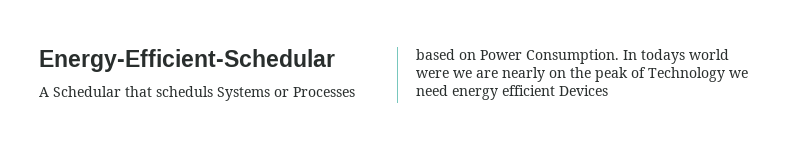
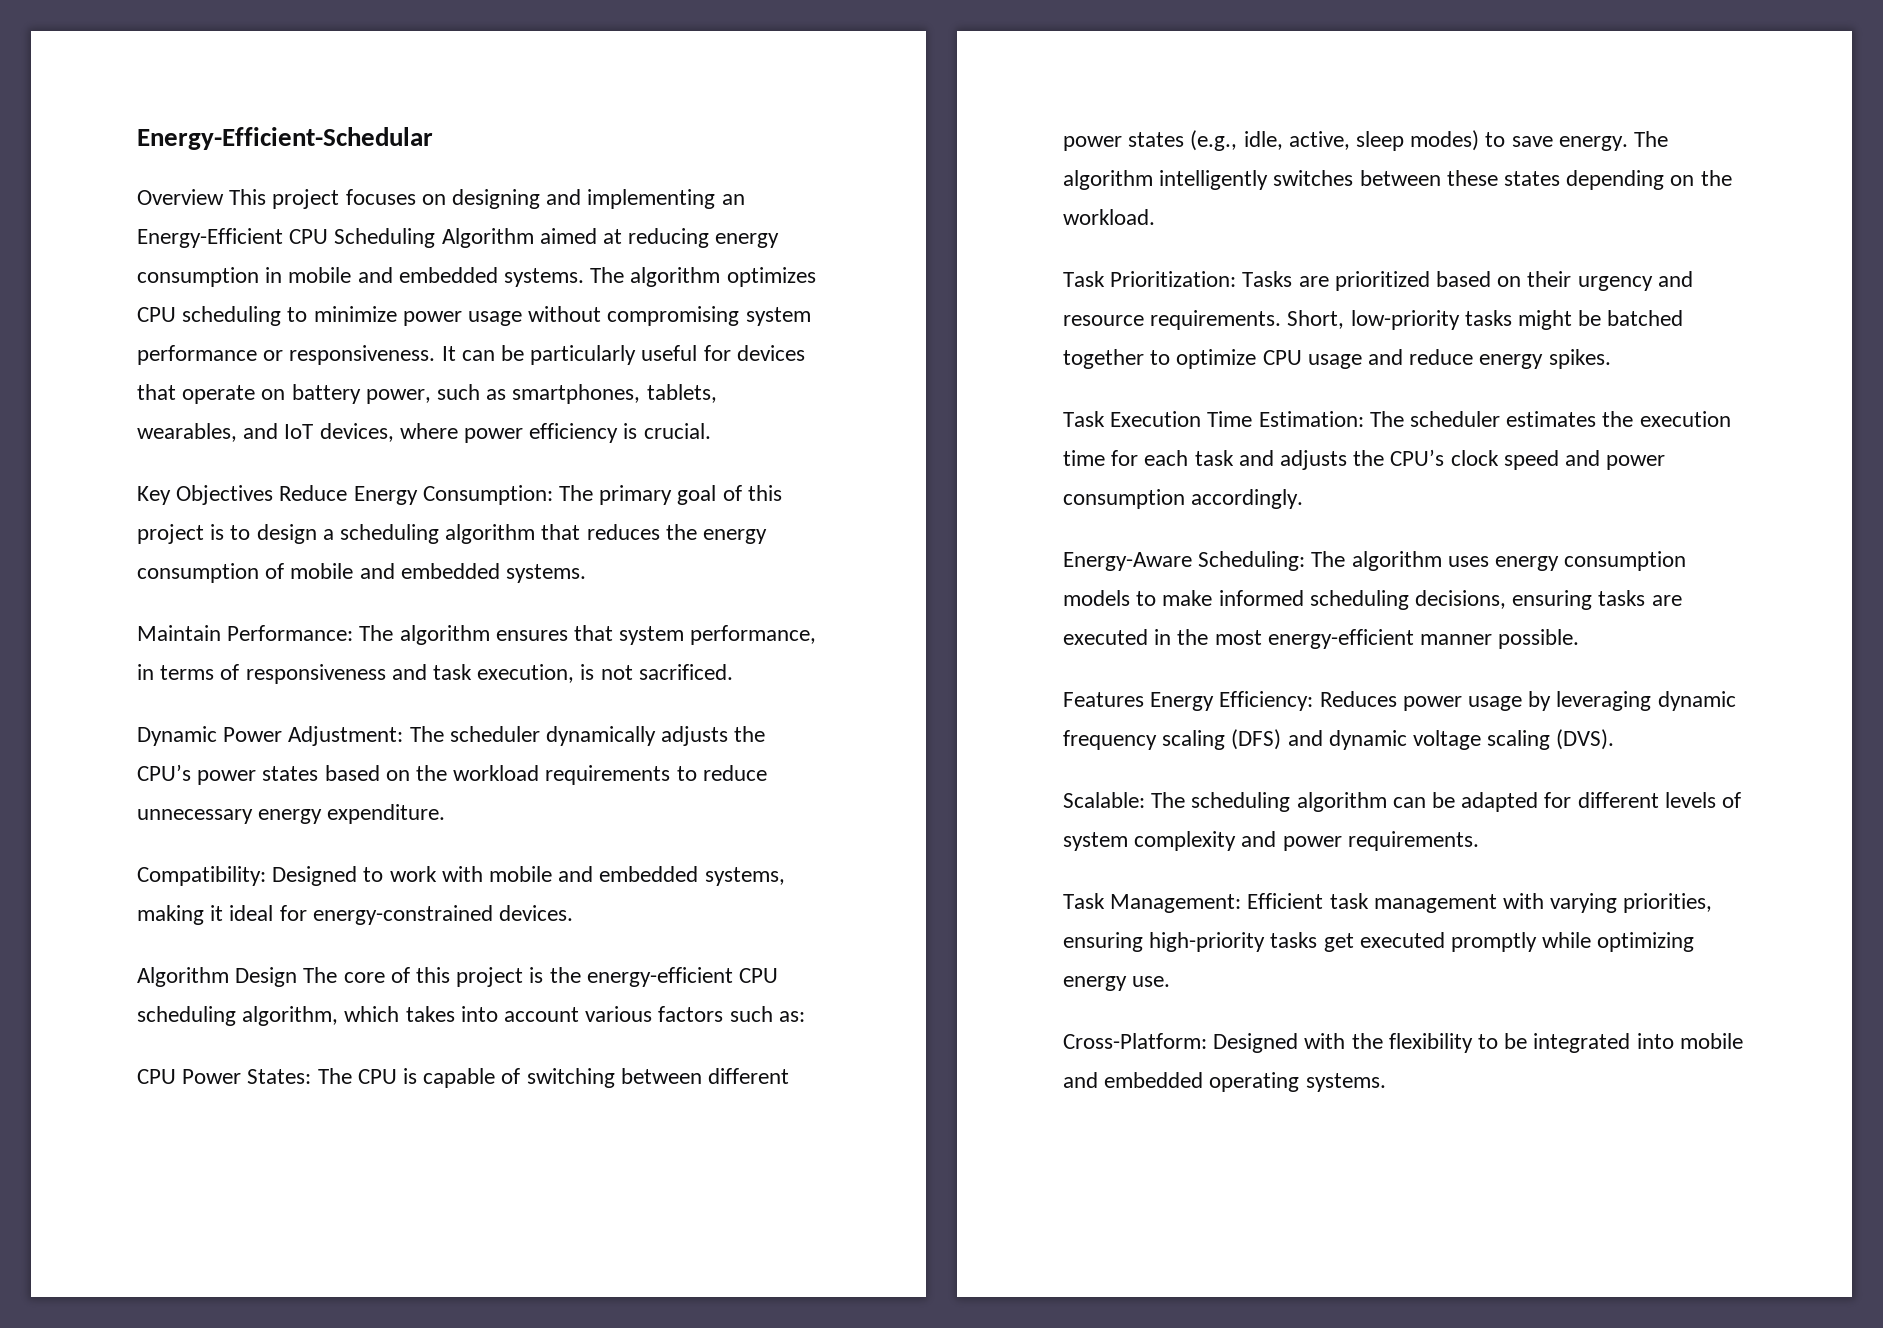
- A Schedular that scheduls Systems or Processes based on Power Consumption. In todays world were we are nearly on the peak of Technology we need energy efficient Devices
+ Overview This project focuses on designing and implementing an Energy-Efficient CPU Scheduling Algorithm aimed at reducing energy consumption in mobile and embedded systems. The algorithm optimizes CPU scheduling to minimize power usage without compromising system performance or responsiveness. It can be particularly useful for devices that operate on battery power, such as smartphones, tablets, wearables, and IoT devices, where power efficiency is crucial.
+ Key Objectives Reduce Energy Consumption: The primary goal of this project is to design a scheduling algorithm that reduces the energy consumption of mobile and embedded systems.
+ Maintain Performance: The algorithm ensures that system performance, in terms of responsiveness and task execution, is not sacrificed.
+ Dynamic Power Adjustment: The scheduler dynamically adjusts the CPU’s power states based on the workload requirements to reduce unnecessary energy expenditure.
+ Compatibility: Designed to work with mobile and embedded systems, making it ideal for energy-constrained devices.
+ Algorithm Design The core of this project is the energy-efficient CPU scheduling algorithm, which takes into account various factors such as:
+ CPU Power States: The CPU is capable of switching between different power states (e.g., idle, active, sleep modes) to save energy. The algorithm intelligently switches between these states depending on the workload.
+ Task Prioritization: Tasks are prioritized based on their urgency and resource requirements. Short, low-priority tasks might be batched together to optimize CPU usage and reduce energy spikes.
+ Task Execution Time Estimation: The scheduler estimates the execution time for each task and adjusts the CPU’s clock speed and power consumption accordingly.
+ Energy-Aware Scheduling: The algorithm uses energy consumption models to make informed scheduling decisions, ensuring tasks are executed in the most energy-efficient manner possible.
+ Features Energy Efficiency: Reduces power usage by leveraging dynamic frequency scaling (DFS) and dynamic voltage scaling (DVS).
+ Scalable: The scheduling algorithm can be adapted for different levels of system complexity and power requirements.
+ Task Management: Efficient task management with varying priorities, ensuring high-priority tasks get executed promptly while optimizing energy use.
+ Cross-Platform: Designed with the flexibility to be integrated into mobile and embedded operating systems.

